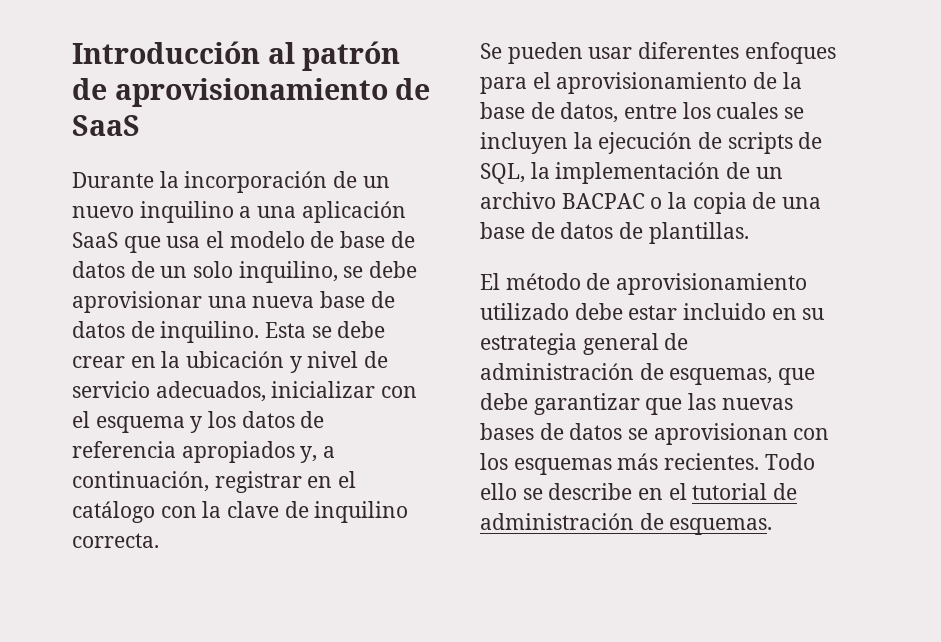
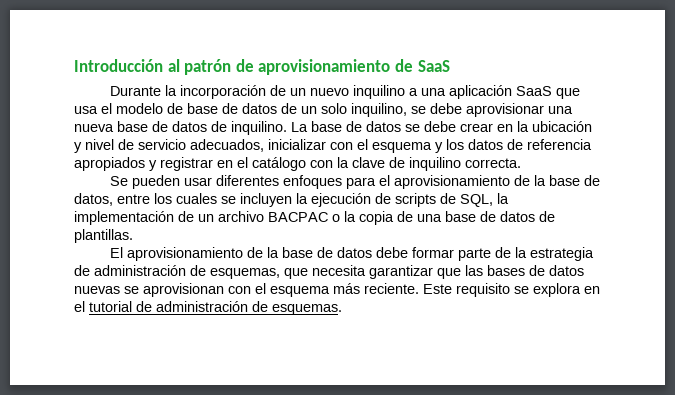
- Esta se debe crear en la ubicación y nivel de servicio adecuados, inicializar con el esquema y los datos de referencia apropiados y, a continuación, registrar en el catálogo con la clave de inquilino correcta.
+ La base de datos se debe crear en la ubicación y nivel de servicio adecuados, inicializar con el esquema y los datos de referencia apropiados y registrar en el catálogo con la clave de inquilino correcta.
- El método de aprovisionamiento utilizado debe estar incluido en su estrategia general de administración de esquemas, que debe garantizar que las nuevas bases de datos se aprovisionan con los esquemas más recientes. Todo ello se describe en el tutorial de administración de esquemas.
+ El aprovisionamiento de la base de datos debe formar parte de la estrategia de administración de esquemas, que necesita garantizar que las bases de datos nuevas se aprovisionan con el esquema más reciente. Este requisito se explora en el tutorial de administración de esquemas.

